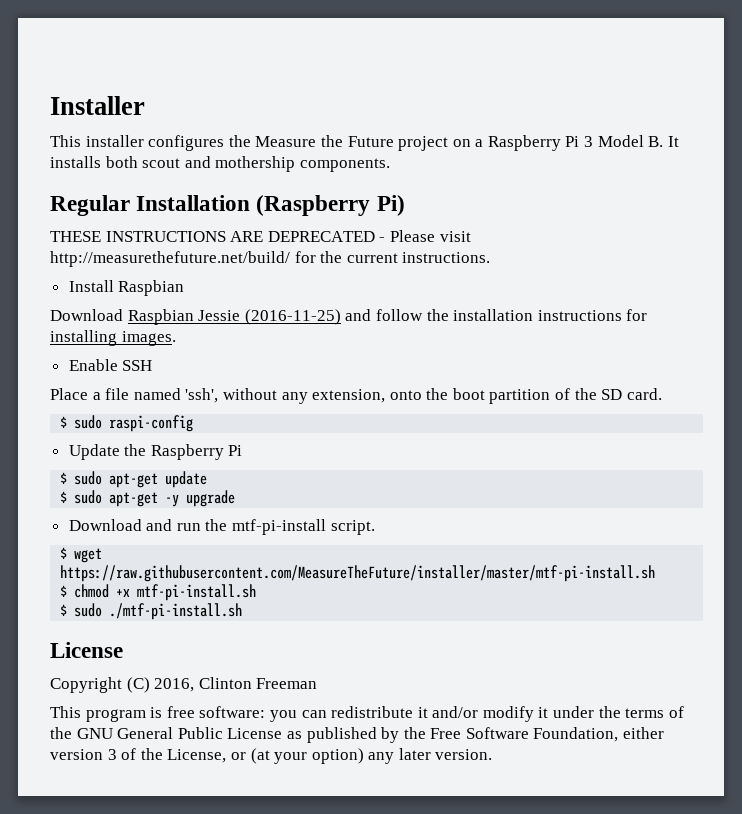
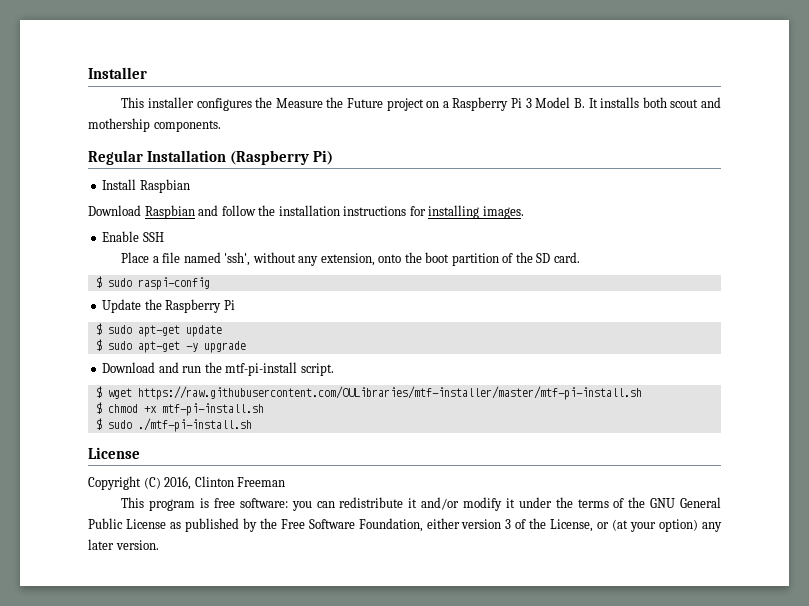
- THESE INSTRUCTIONS ARE DEPRECATED - Please visit http://measurethefuture.net/build/ for the current instructions.
- Download Raspbian Jessie (2016-11-25) and follow the installation instructions for installing images.
+ Download Raspbian and follow the installation instructions for installing images.
- $ wget https://raw.githubusercontent.com/MeasureTheFuture/installer/master/mtf-pi-install.sh
+ $ wget https://raw.githubusercontent.com/OULibraries/mtf-installer/master/mtf-pi-install.sh

